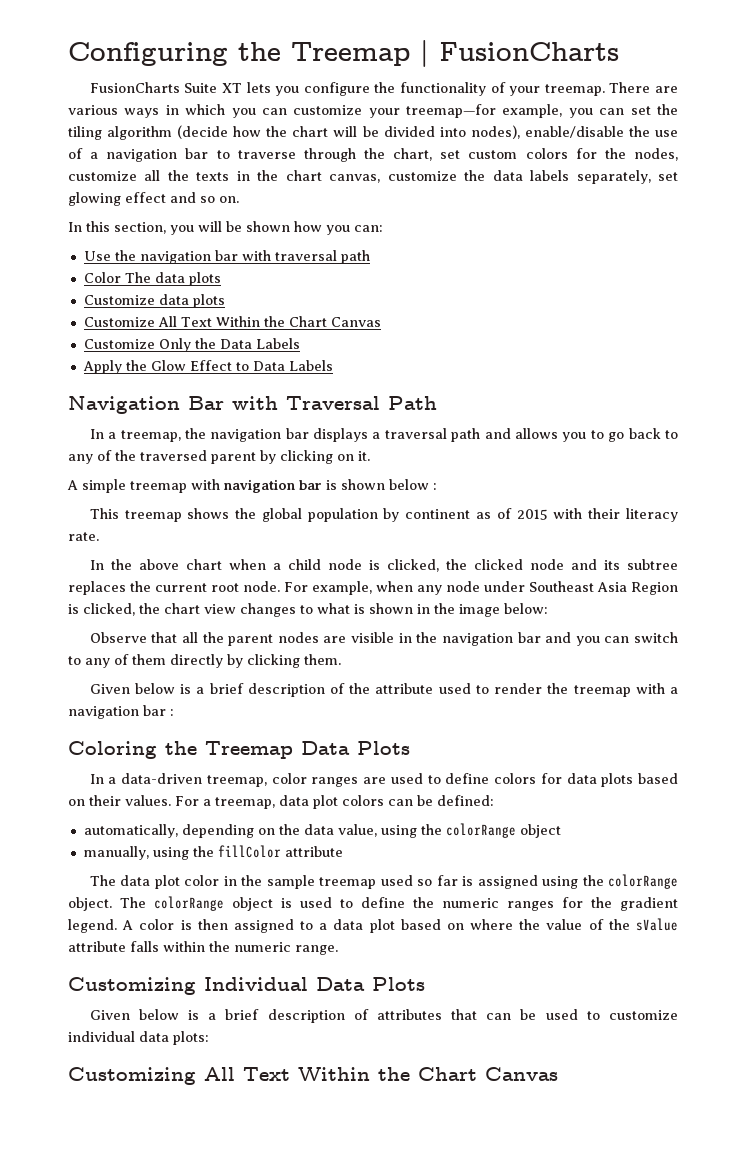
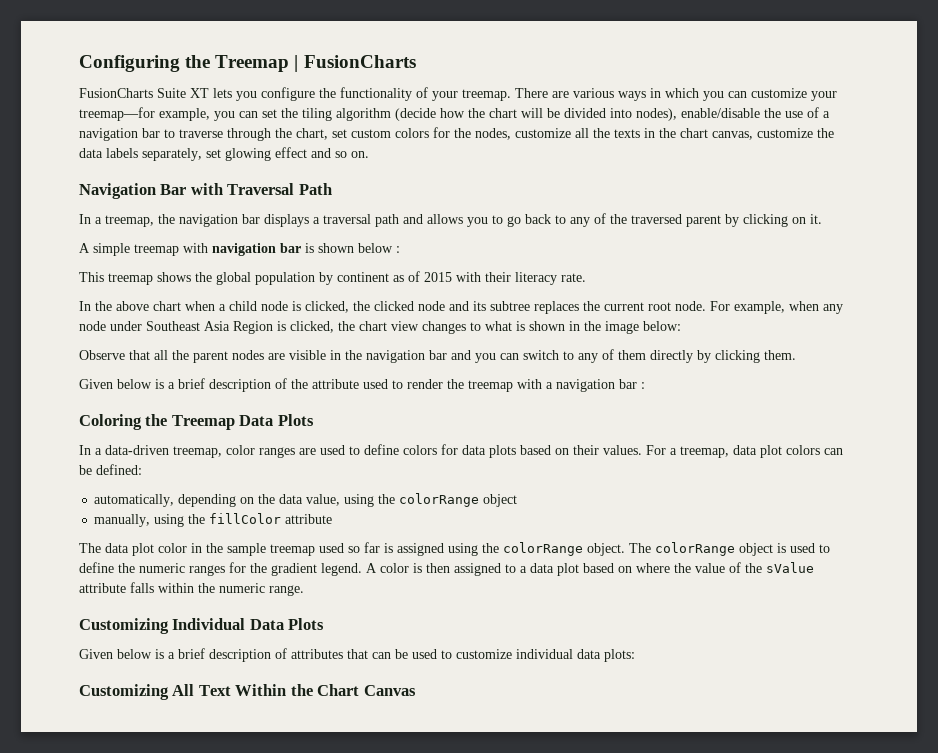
- In this section, you will be shown how you can:
- Use the navigation bar with traversal path
- Color The data plots
- Customize data plots
- Customize All Text Within the Chart Canvas
- Customize Only the Data Labels
- Apply the Glow Effect to Data Labels

